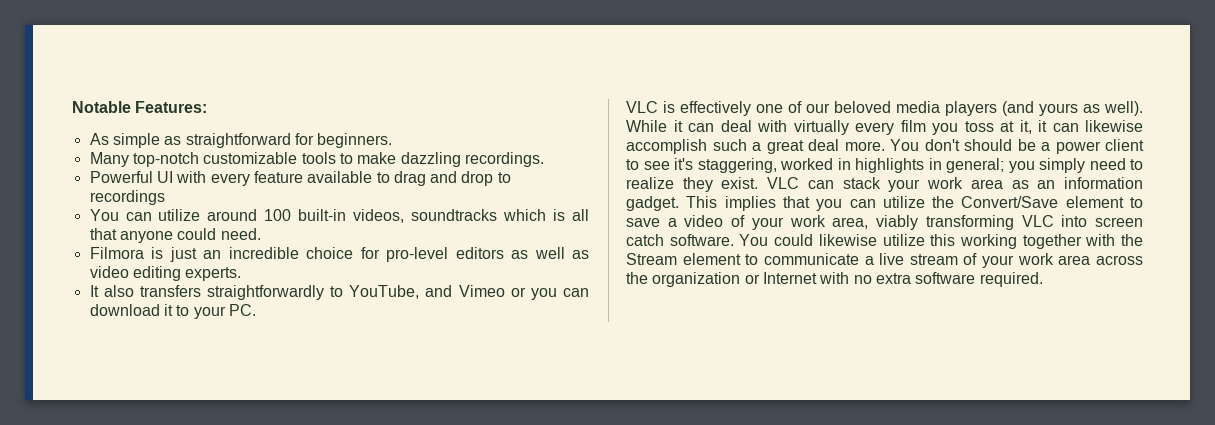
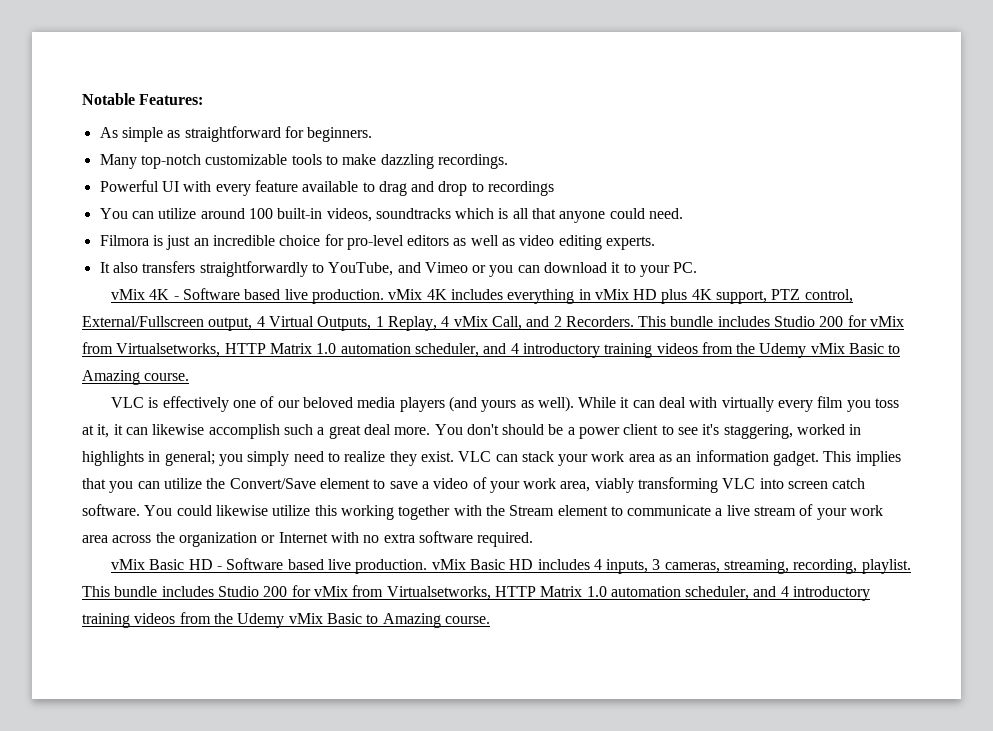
+ vMix 4K - Software based live production. vMix 4K includes everything in vMix HD plus 4K support, PTZ control, External/Fullscreen output, 4 Virtual Outputs, 1 Replay, 4 vMix Call, and 2 Recorders. This bundle includes Studio 200 for vMix from Virtualsetworks, HTTP Matrix 1.0 automation scheduler, and 4 introductory training videos from the Udemy vMix Basic to Amazing course.
+ vMix Basic HD - Software based live production. vMix Basic HD includes 4 inputs, 3 cameras, streaming, recording, playlist. This bundle includes Studio 200 for vMix from Virtualsetworks, HTTP Matrix 1.0 automation scheduler, and 4 introductory training videos from the Udemy vMix Basic to Amazing course.

